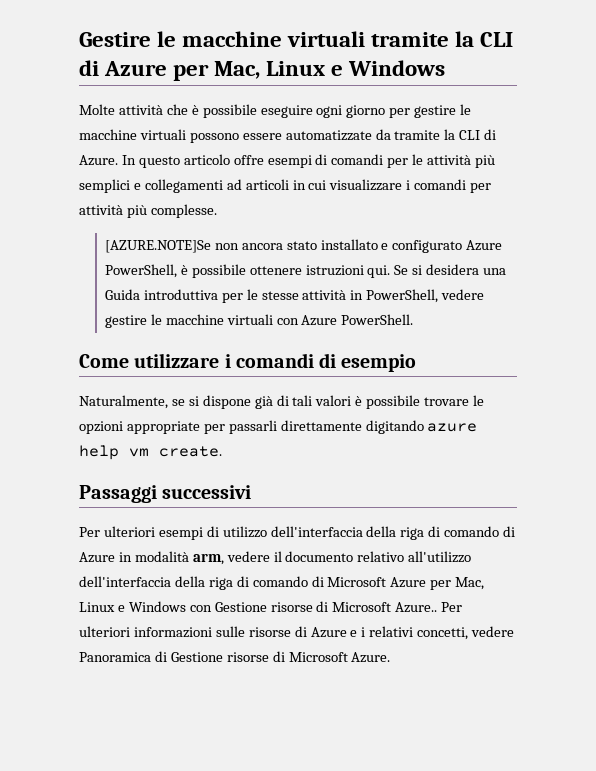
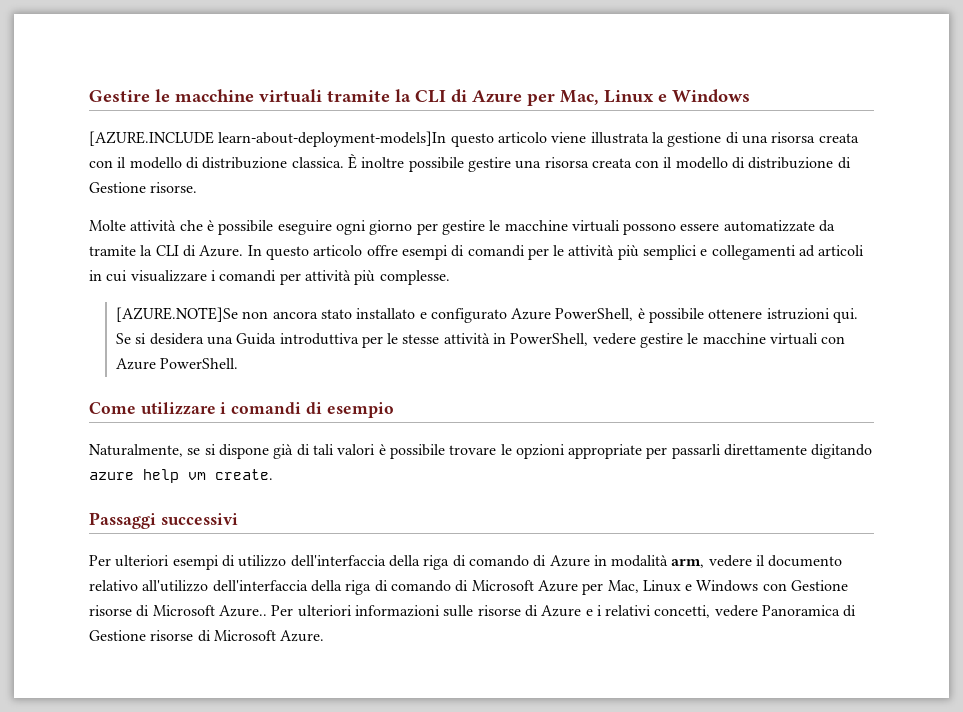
+ [AZURE.INCLUDE learn-about-deployment-models]In questo articolo viene illustrata la gestione di una risorsa creata con il modello di distribuzione classica. È inoltre possibile gestire una risorsa creata con il modello di distribuzione di Gestione risorse.

